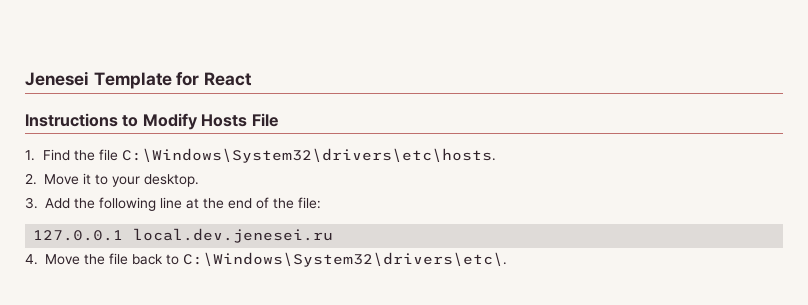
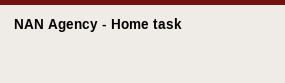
- Jenesei Template for React
- Instructions to Modify Hosts File
- 1. Find the file C:\Windows\System32\drivers\etc\hosts.
- 2. Move it to your desktop.
- 3. Add the following line at the end of the file:
- 127.0.0.1 local.dev.jenesei.ru
- 4. Move the file back to C:\Windows\System32\drivers\etc\.
+ NAN Agency - Home task

